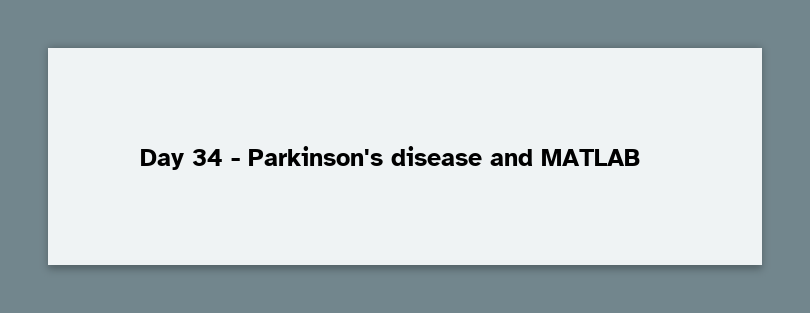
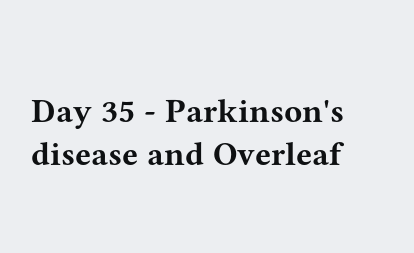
- Day 34 - Parkinson's disease and MATLAB
+ Day 35 - Parkinson's disease and Overleaf

